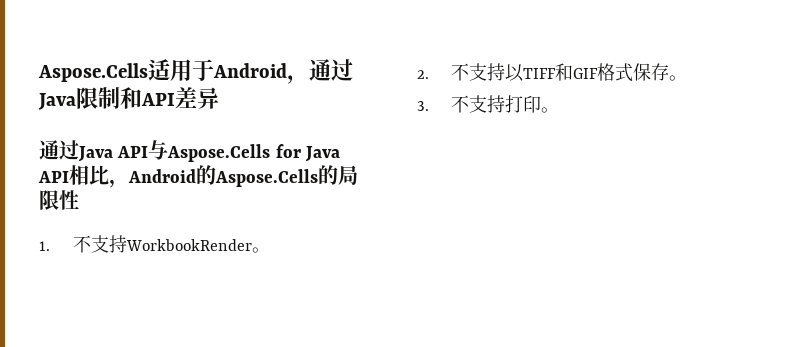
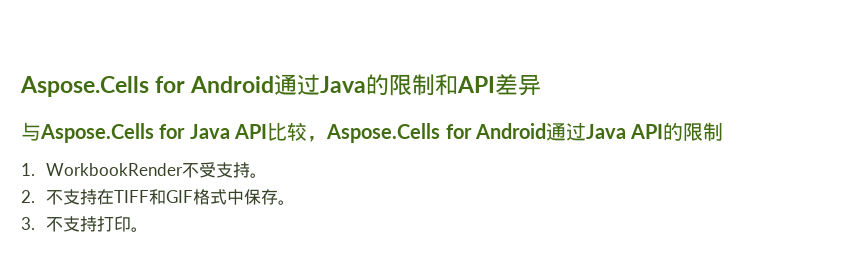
- Aspose.Cells适用于Android，通过Java限制和API差异
+ Aspose.Cells for Android通过Java的限制和API差异
- 通过Java API与Aspose.Cells for Java API相比，Android的Aspose.Cells的局限性
- 1.不支持WorkbookRender。
+ 与Aspose.Cells for Java API比较，Aspose.Cells for Android通过Java API的限制
+ 1. WorkbookRender不受支持。
- 2.不支持以TIFF和GIF格式保存。
+ 2.不支持在TIFF和GIF格式中保存。

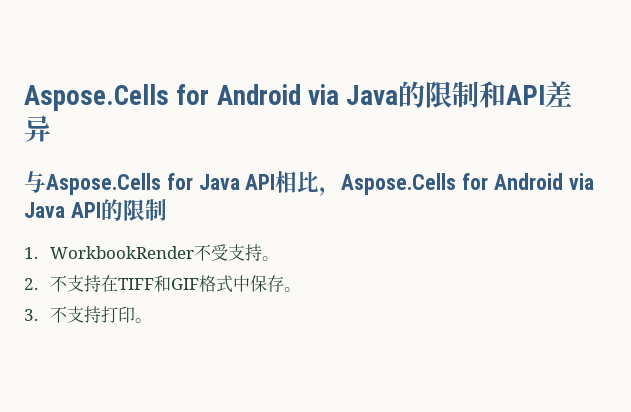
- Aspose.Cells for Android通过Java的限制和API差异
+ Aspose.Cells for Android via Java的限制和API差异
- 与Aspose.Cells for Java API比较，Aspose.Cells for Android通过Java API的限制
+ 与Aspose.Cells for Java API相比，Aspose.Cells for Android via Java API的限制

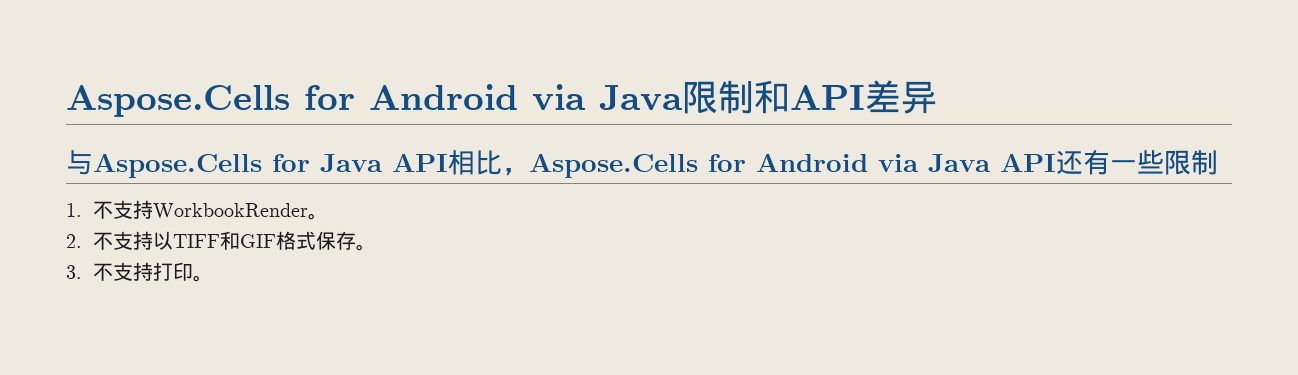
- Aspose.Cells for Android via Java的限制和API差异
+ Aspose.Cells for Android via Java限制和API差异
- 与Aspose.Cells for Java API相比，Aspose.Cells for Android via Java API的限制
+ 与Aspose.Cells for Java API相比，Aspose.Cells for Android via Java API还有一些限制
- 1. WorkbookRender不受支持。
+ 1.不支持WorkbookRender。
- 2.不支持在TIFF和GIF格式中保存。
+ 2.不支持以TIFF和GIF格式保存。

